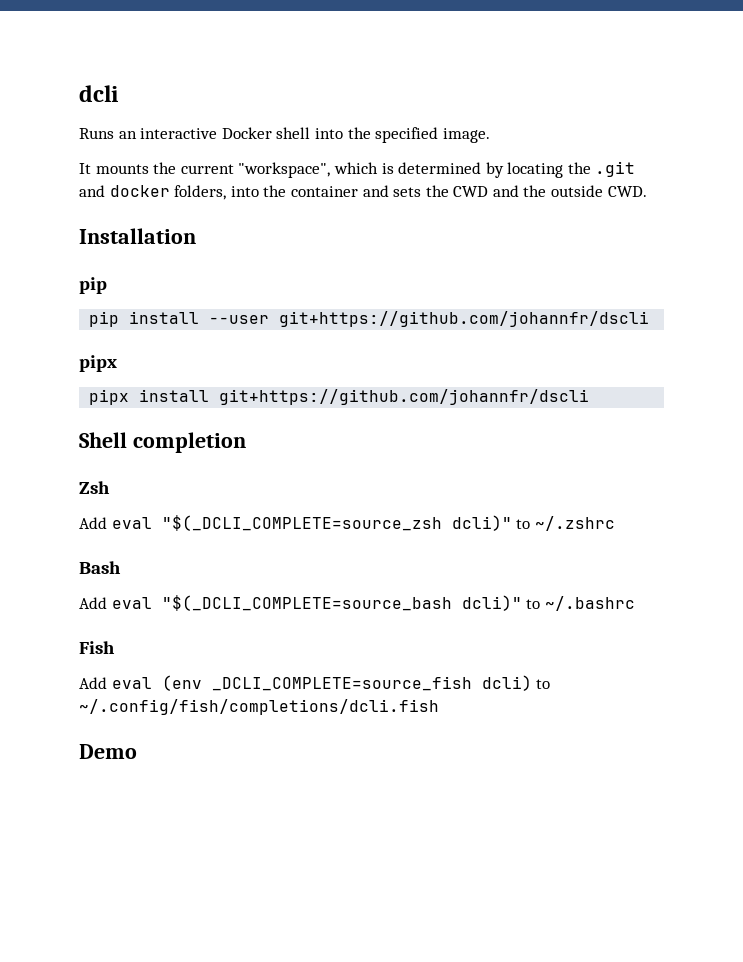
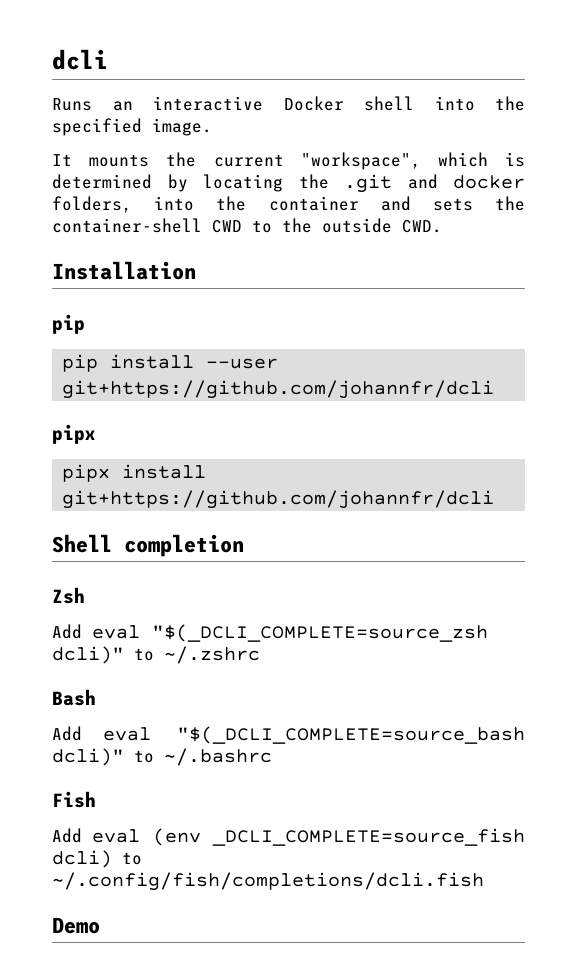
- It mounts the current "workspace", which is determined by locating the .git and docker folders, into the container and sets the CWD and the outside CWD.
+ It mounts the current "workspace", which is determined by locating the .git and docker folders, into the container and sets the container-shell CWD to the outside CWD.
- pip install --user git+https://github.com/johannfr/dscli
+ pip install --user git+https://github.com/johannfr/dcli
- pipx install git+https://github.com/johannfr/dscli
+ pipx install git+https://github.com/johannfr/dcli

